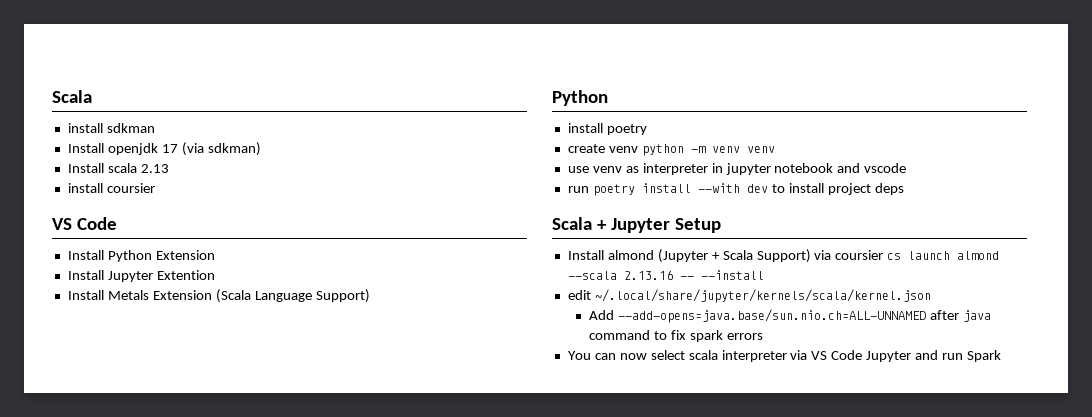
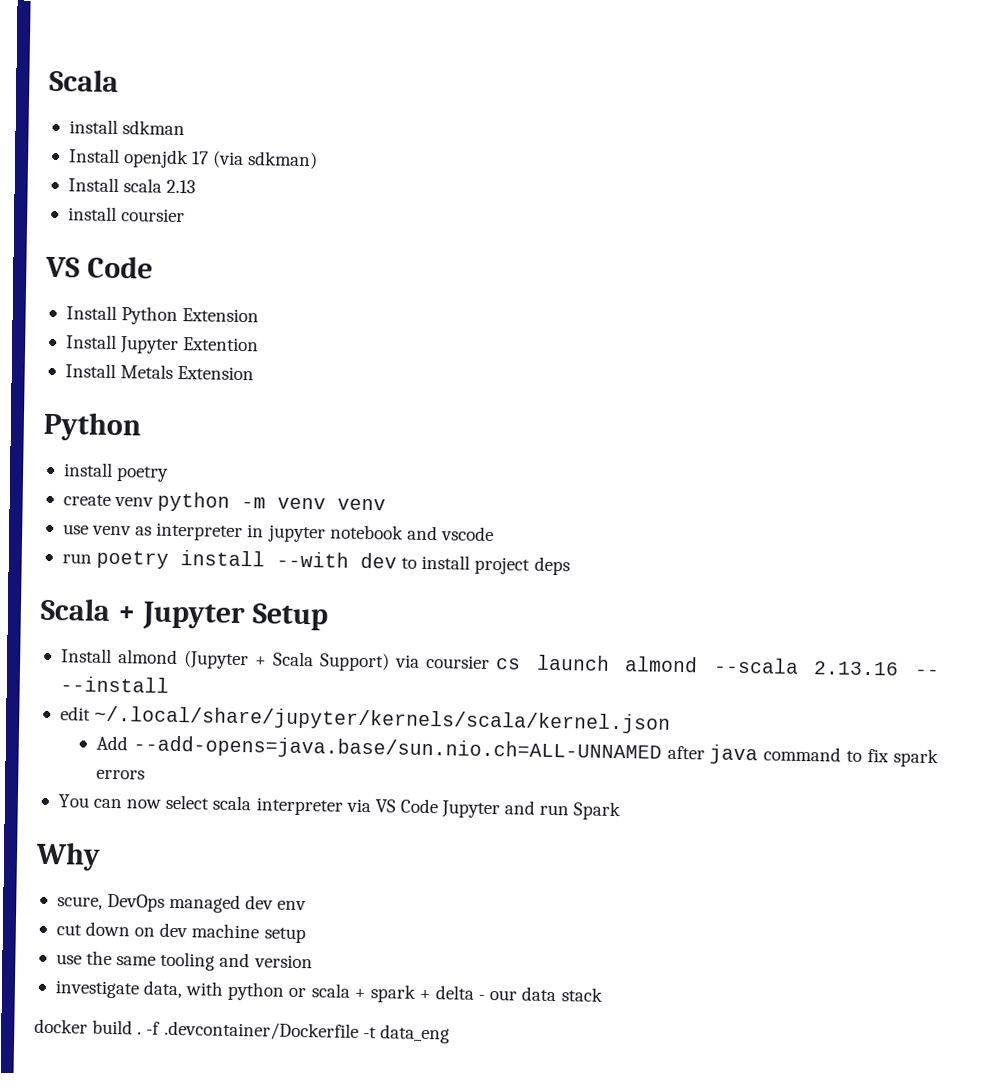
- Install Metals Extension (Scala Language Support)
+ Install Metals Extension
+ Why
+ scure, DevOps managed dev env
+ cut down on dev machine setup
+ use the same tooling and version
+ investigate data, with python or scala + spark + delta - our data stack
+ docker build . -f .devcontainer/Dockerfile -t data_eng

